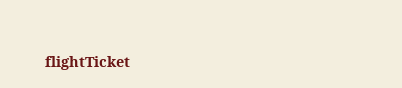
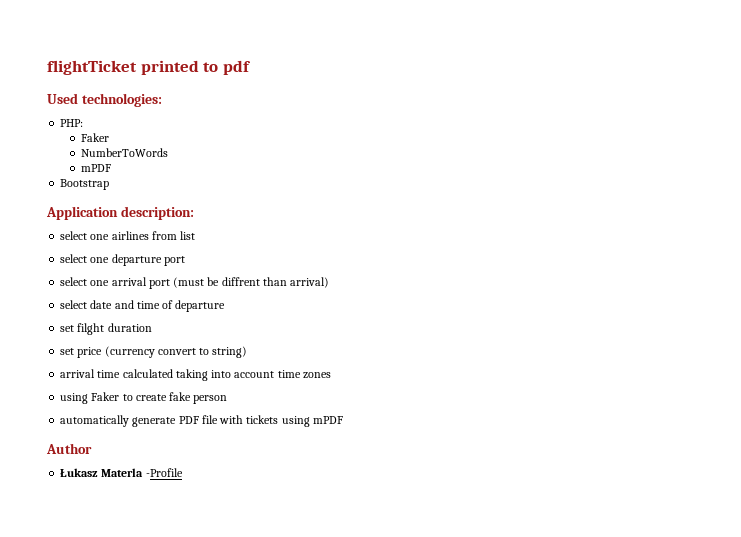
- flightTicket
+ flightTicket printed to pdf
+ Used technologies:
+ PHP:
+ Faker
+ NumberToWords
+ mPDF
+ Bootstrap
+ Application description:
+ select one airlines from list
+ select one departure port
+ select one arrival port (must be diffrent than arrival)
+ select date and time of departure
+ set filght duration
+ set price (currency convert to string)
+ arrival time calculated taking into account time zones
+ using Faker to create fake person
+ automatically generate PDF file with tickets using mPDF
+ Author
+ Łukasz Materla -Profile

